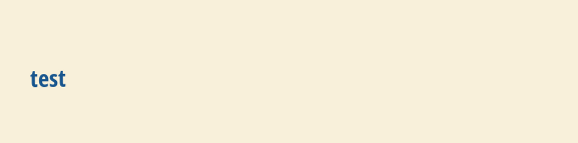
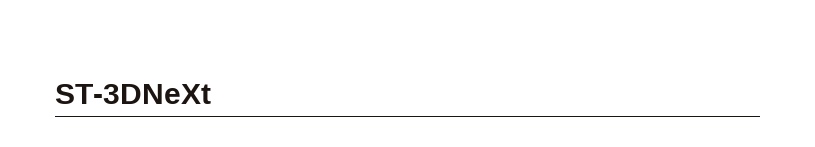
- test
+ ST-3DNeXt

